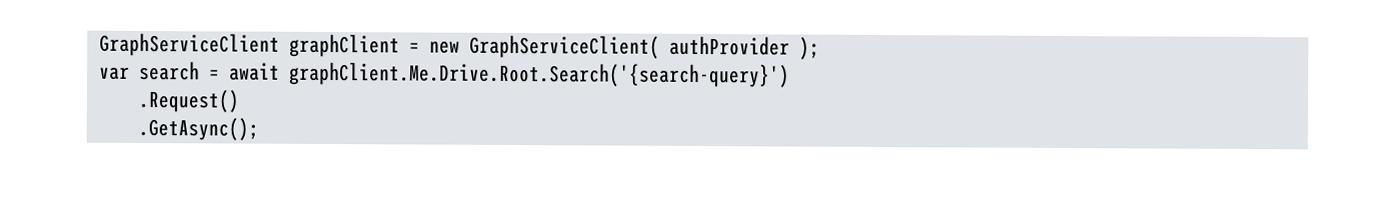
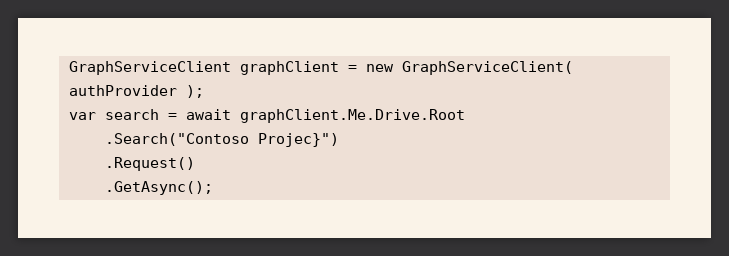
- var search = await graphClient.Me.Drive.Root.Search('{search-query}')
+ var search = await graphClient.Me.Drive.Root
+ .Search("Contoso Projec}")

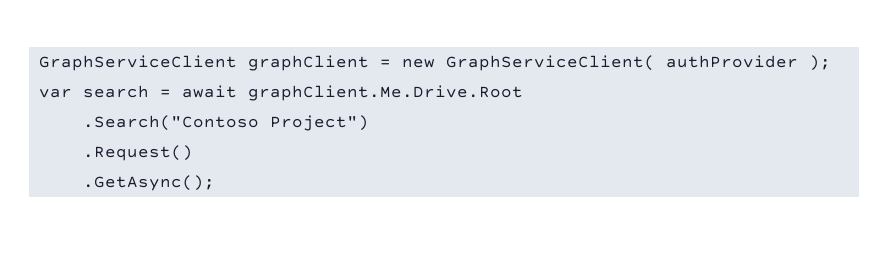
- .Search("Contoso Projec}")
+ .Search("Contoso Project")

